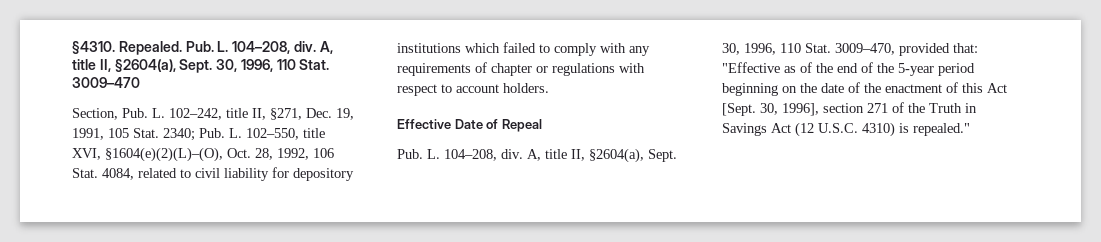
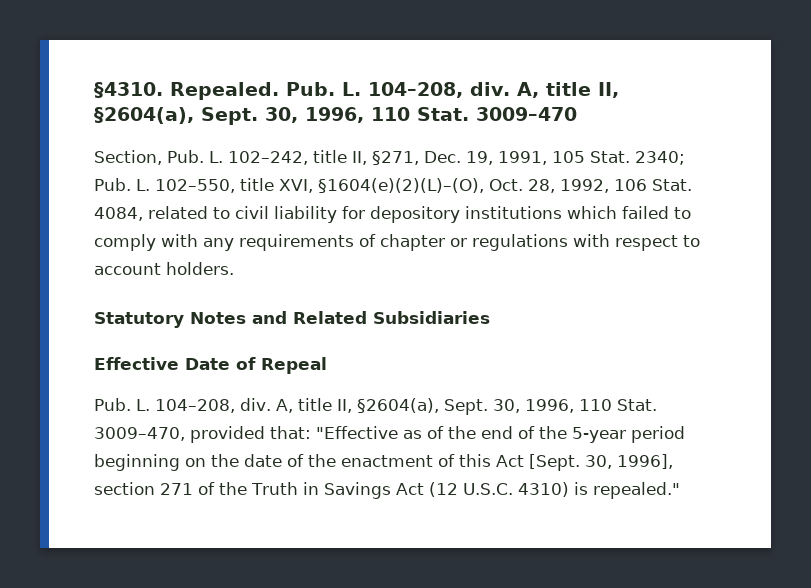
+ Statutory Notes and Related Subsidiaries

